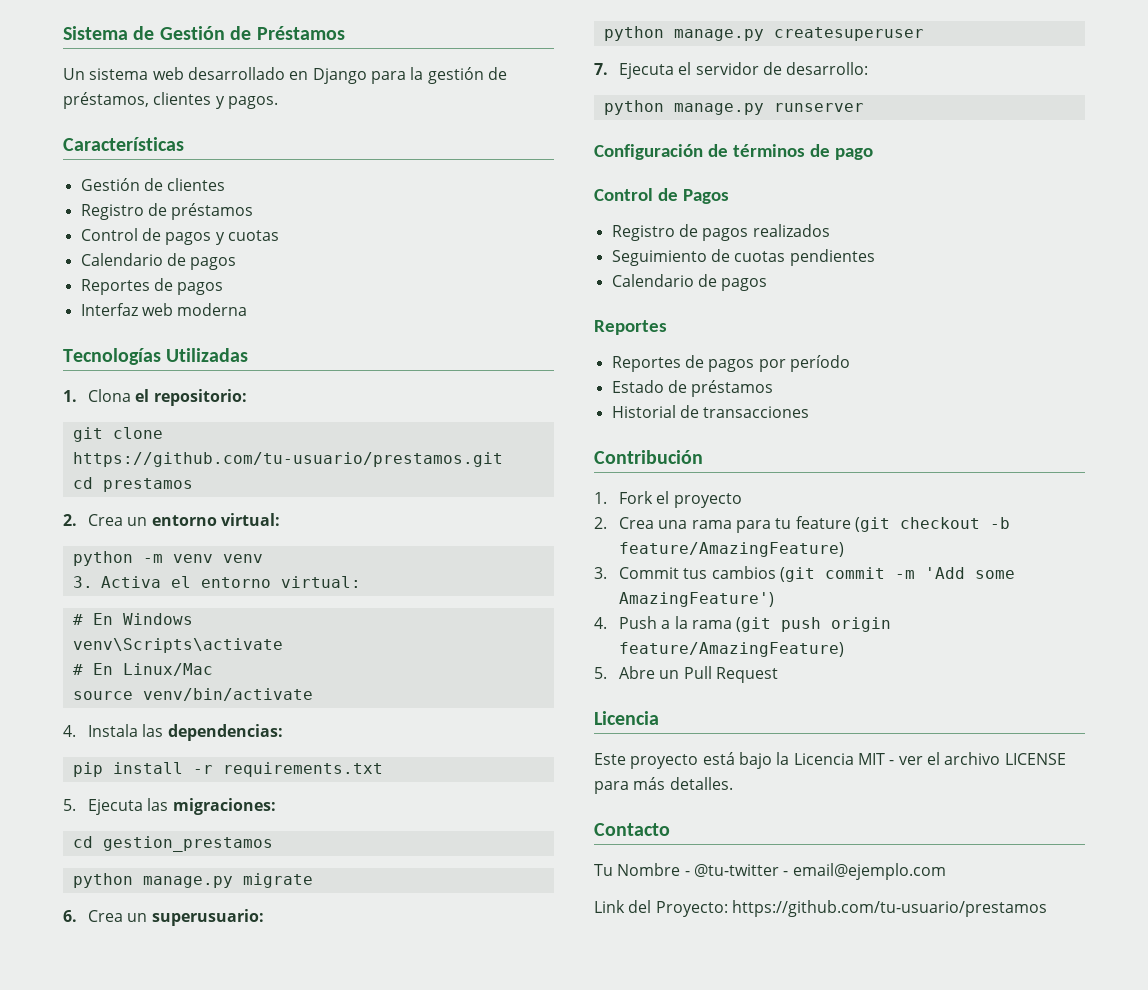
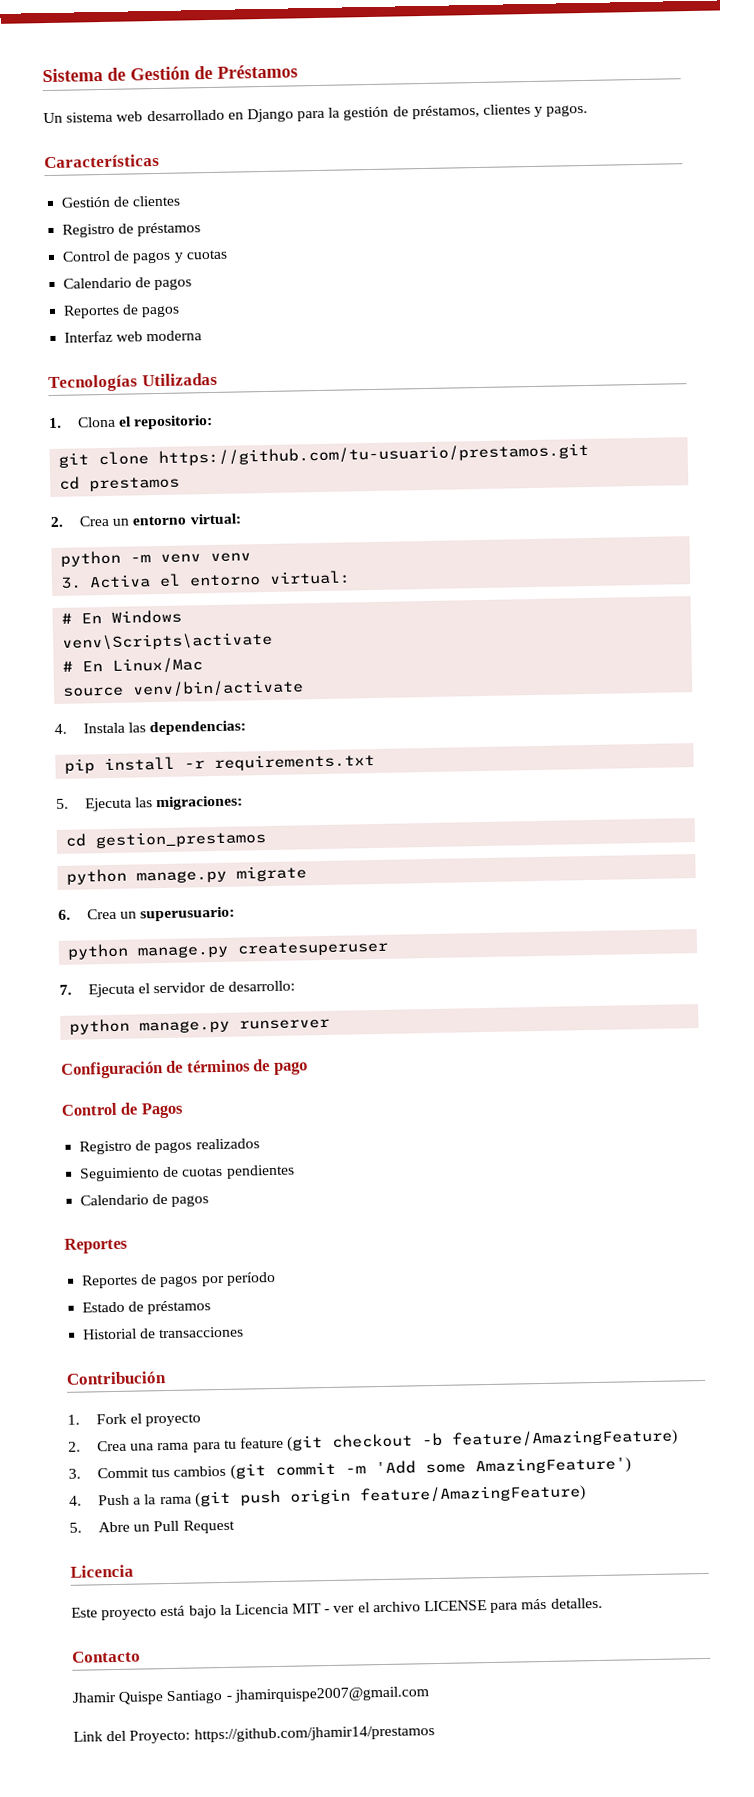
- Tu Nombre - @tu-twitter - email@ejemplo.com
+ Jhamir Quispe Santiago - jhamirquispe2007@gmail.com
- Link del Proyecto: https://github.com/tu-usuario/prestamos
+ Link del Proyecto: https://github.com/jhamir14/prestamos

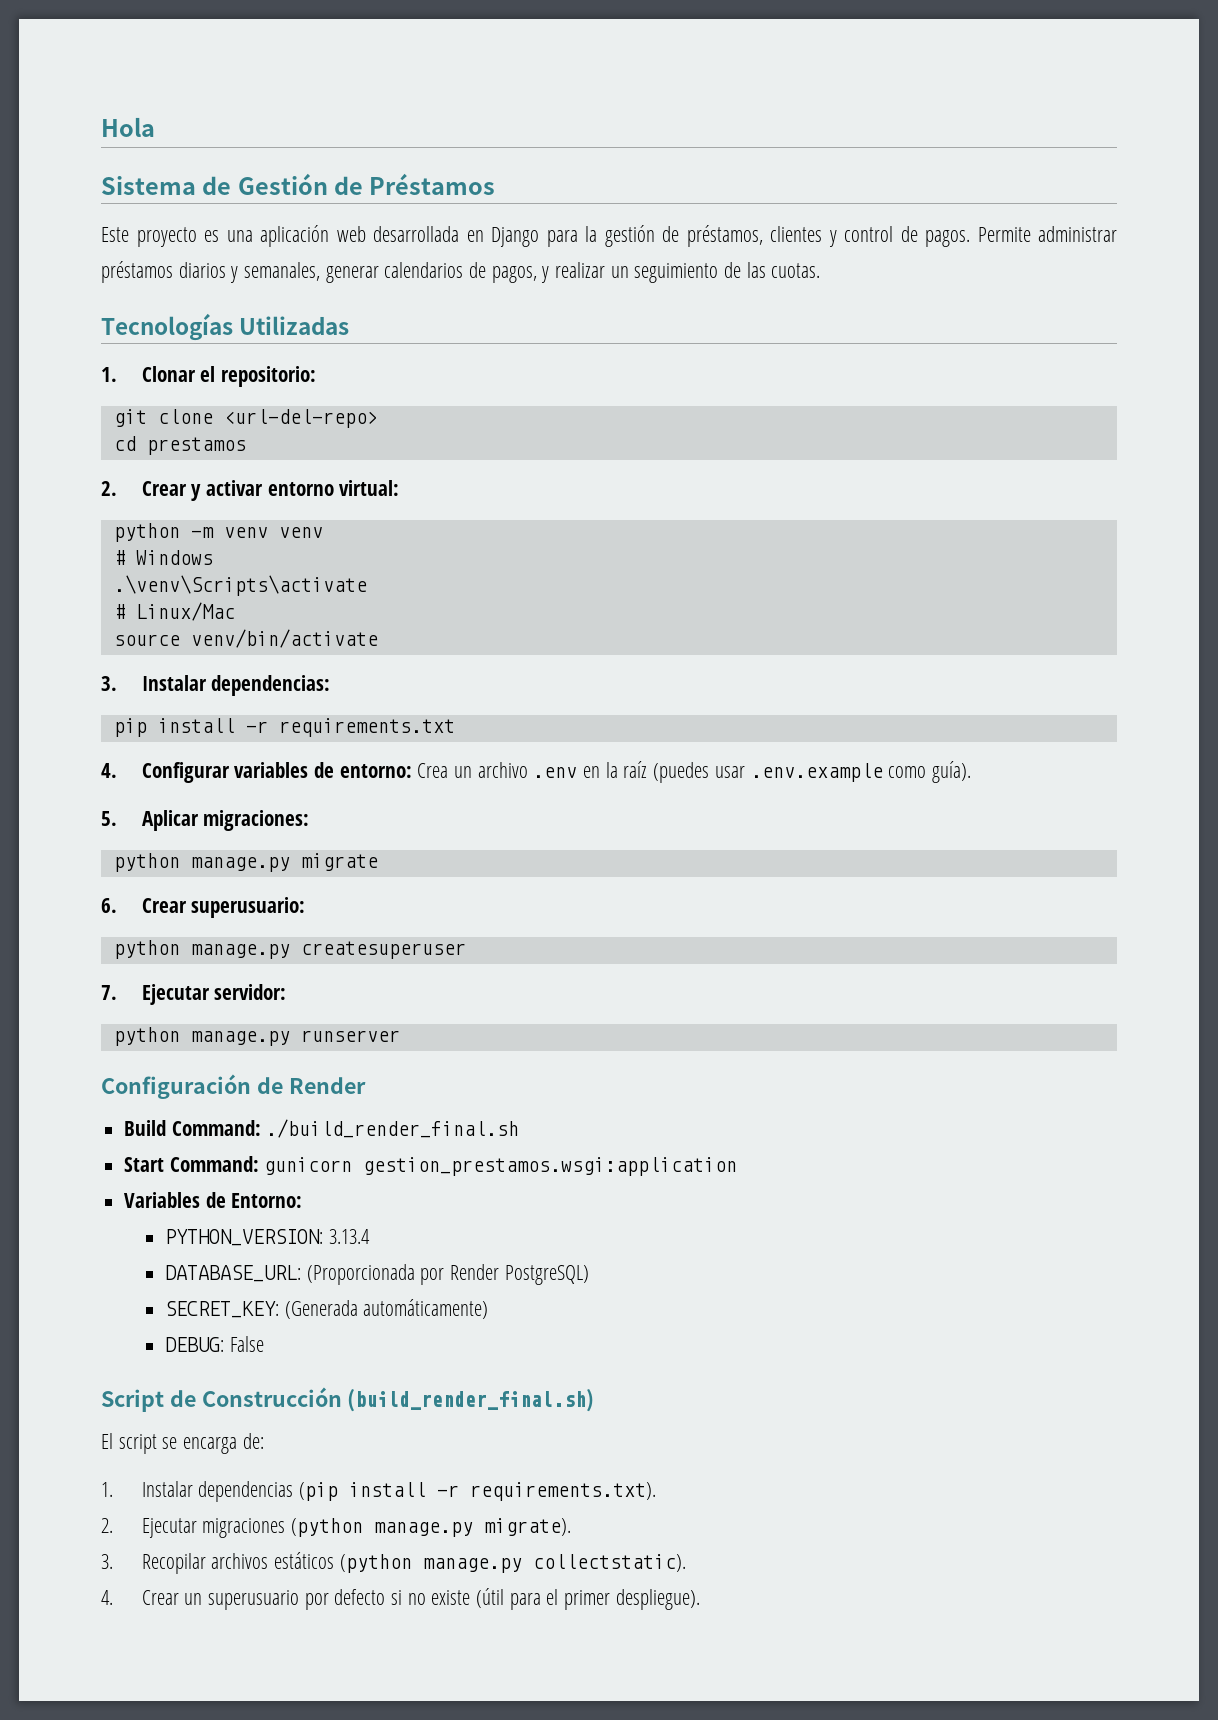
+ Hola
- Un sistema web desarrollado en Django para la gestión de préstamos, clientes y pagos.
- Características
- Gestión de clientes
- Registro de préstamos
- Control de pagos y cuotas
- Calendario de pagos
- Reportes de pagos
- Interfaz web moderna
+ Este proyecto es una aplicación web desarrollada en Django para la gestión de préstamos, clientes y control de pagos. Permite administrar préstamos diarios y semanales, generar calendarios de pagos, y realizar un seguimiento de las cuotas.
- 1. Clona el repositorio:
+ 1. Clonar el repositorio:
- git clone https://github.com/tu-usuario/prestamos.git
+ git clone <url-del-repo>
- 2. Crea un entorno virtual:
+ 2. Crear y activar entorno virtual:
- 3. Activa el entorno virtual:
- # En Windows
- venv\Scripts\activate
- # En Linux/Mac
+ # Windows
+ .\venv\Scripts\activate
+ # Linux/Mac
- 4. Instala las dependencias:
+ 3. Instalar dependencias:
- 5. Ejecuta las migraciones:
+ 4. Configurar variables de entorno: Crea un archivo .env en la raíz (puedes usar .env.example como guía).
+ 5. Aplicar migraciones:
- cd gestion_prestamos
- 6. Crea un superusuario:
+ 6. Crear superusuario:
- 7. Ejecuta el servidor de desarrollo:
+ 7. Ejecutar servidor:
- Configuración de términos de pago
- Control de Pagos
- Registro de pagos realizados
- Seguimiento de cuotas pendientes
- Calendario de pagos
- Reportes
- Reportes de pagos por período
- Estado de préstamos
- Historial de transacciones
- Contribución
- 1. Fork el proyecto
- 2. Crea una rama para tu feature (git checkout -b feature/AmazingFeature)
- 3. Commit tus cambios (git commit -m 'Add some AmazingFeature')
- 4. Push a la rama (git push origin feature/AmazingFeature)
- 5. Abre un Pull Request
- Licencia
- Este proyecto está bajo la Licencia MIT - ver el archivo LICENSE para más detalles.
- Contacto
- Jhamir Quispe Santiago - jhamirquispe2007@gmail.com
- Link del Proyecto: https://github.com/jhamir14/prestamos
+ Configuración de Render
+ Build Command: ./build_render_final.sh
+ Start Command: gunicorn gestion_prestamos.wsgi:application
+ Variables de Entorno:
+ PYTHON_VERSION: 3.13.4
+ DATABASE_URL: (Proporcionada por Render PostgreSQL)
+ SECRET_KEY: (Generada automáticamente)
+ DEBUG: False
+ Script de Construcción (build_render_final.sh)
+ El script se encarga de:
+ 1. Instalar dependencias (pip install -r requirements.txt).
+ 2. Ejecutar migraciones (python manage.py migrate).
+ 3. Recopilar archivos estáticos (python manage.py collectstatic).
+ 4. Crear un superusuario por defecto si no existe (útil para el primer despliegue).

